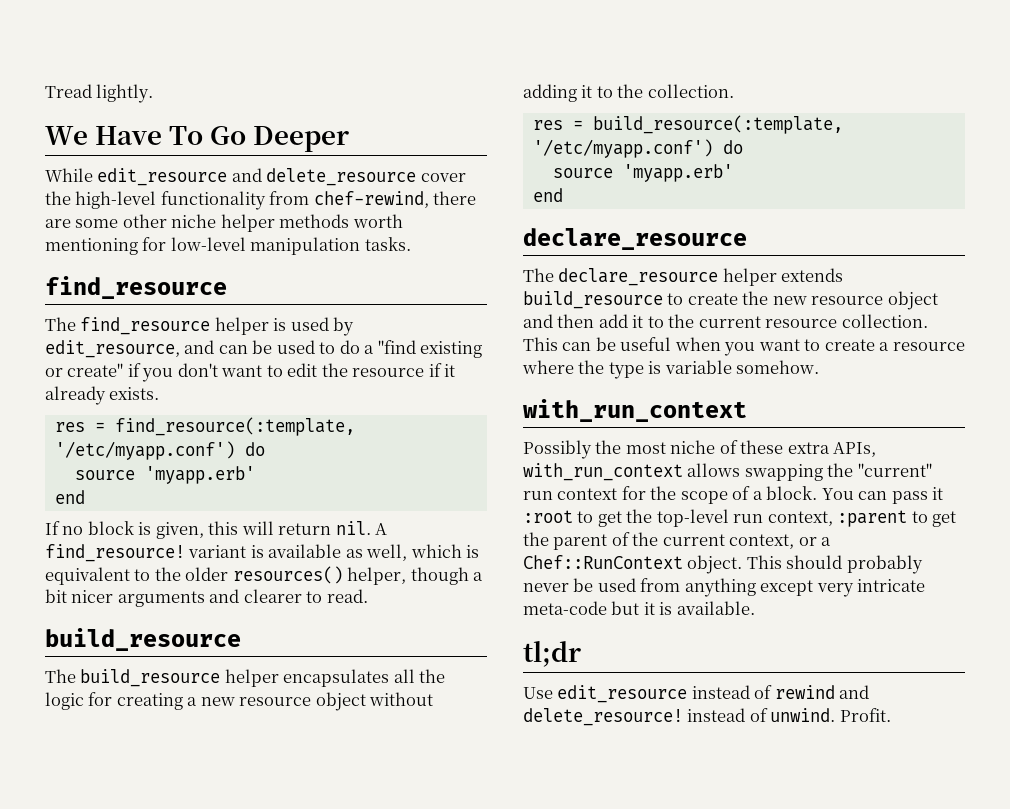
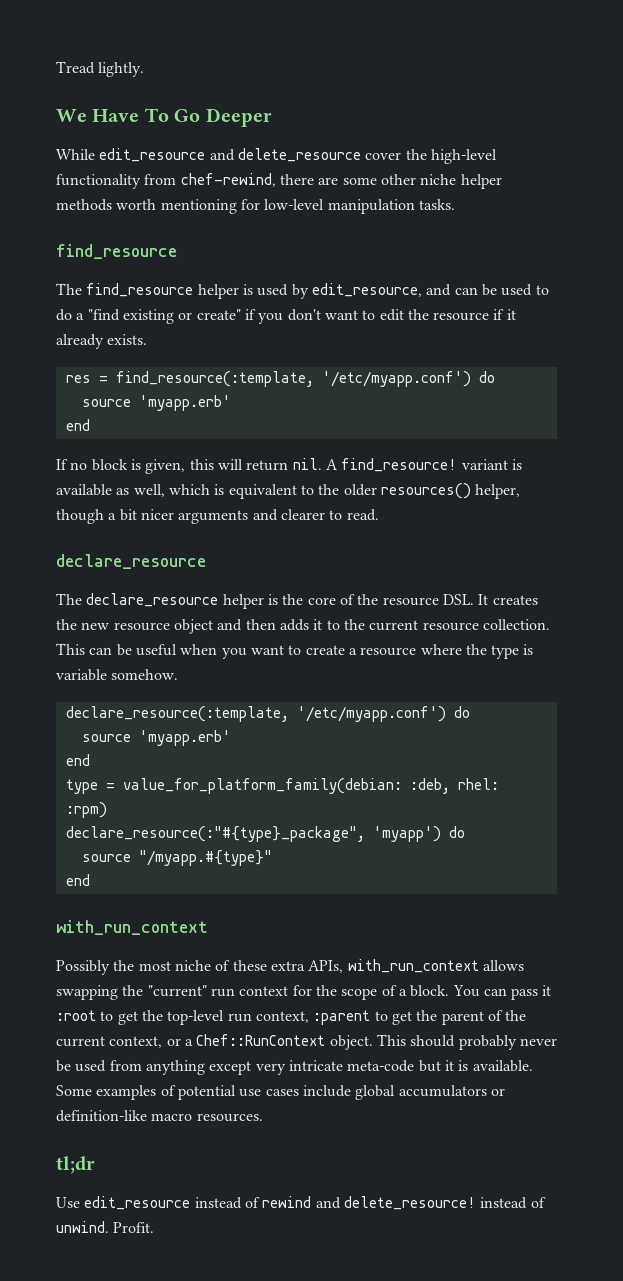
  A find_resource! variant is available as well, which is equivalent to the older resources() helper, though a bit nicer arguments and clearer to read.
- build_resource
- The build_resource helper encapsulates all the logic for creating a new resource object without adding it to the collection.
- res = build_resource(:template, '/etc/myapp.conf') do
- source 'myapp.erb'
- end
  declare_resource
- The declare_resource helper extends build_resource to create the new resource object and then add it to the current resource collection.
+ The declare_resource helper is the core of the resource DSL. It creates the new resource object and then adds it to the current resource collection.
+ declare_resource(:template, '/etc/myapp.conf') do
+ source 'myapp.erb'
+ end
+ type = value_for_platform_family(debian: :deb, rhel: :rpm)
+ declare_resource(:"#{type}_package", 'myapp') do
+ source "/myapp.#{type}"
+ end
+ Some examples of potential use cases include global accumulators or definition-like macro resources.

